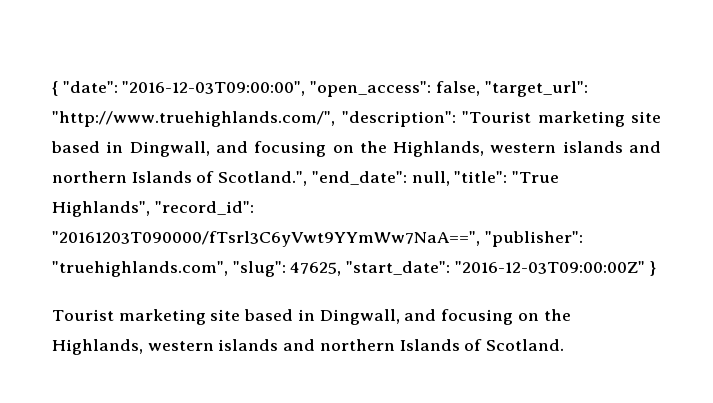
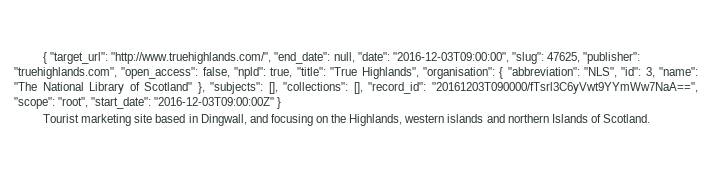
- { "date": "2016-12-03T09:00:00", "open_access": false, "target_url": "http://www.truehighlands.com/", "description": "Tourist marketing site based in Dingwall, and focusing on the Highlands, western islands and northern Islands of Scotland.", "end_date": null, "title": "True Highlands", "record_id": "20161203T090000/fTsrl3C6yVwt9YYmWw7NaA==", "publisher": "truehighlands.com", "slug": 47625, "start_date": "2016-12-03T09:00:00Z" }
+ { "target_url": "http://www.truehighlands.com/", "end_date": null, "date": "2016-12-03T09:00:00", "slug": 47625, "publisher": "truehighlands.com", "open_access": false, "npld": true, "title": "True Highlands", "organisation": { "abbreviation": "NLS", "id": 3, "name": "The National Library of Scotland" }, "subjects": [], "collections": [], "record_id": "20161203T090000/fTsrl3C6yVwt9YYmWw7NaA==", "scope": "root", "start_date": "2016-12-03T09:00:00Z" }

